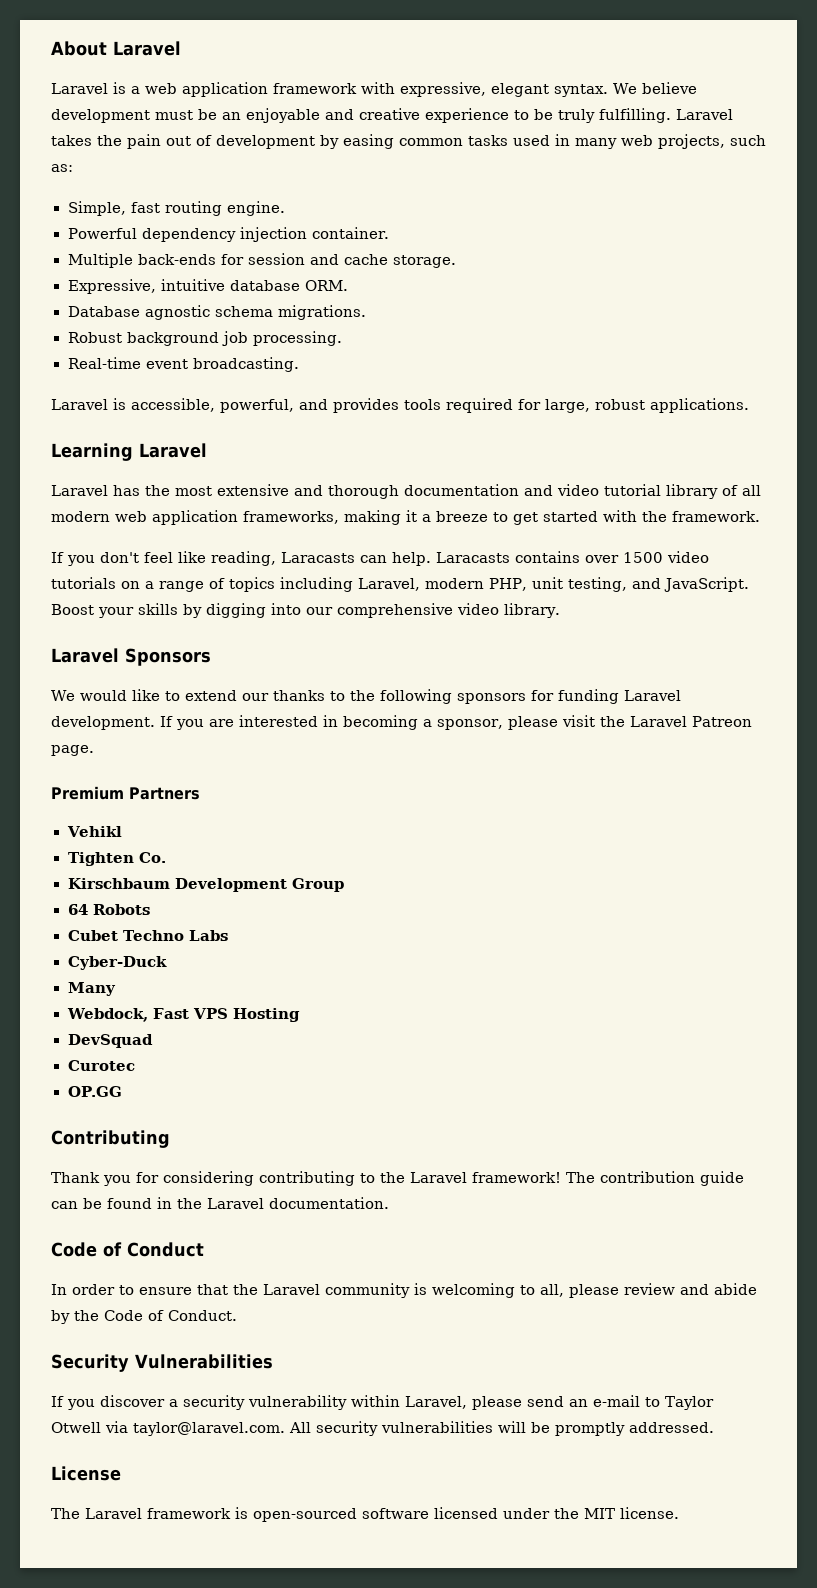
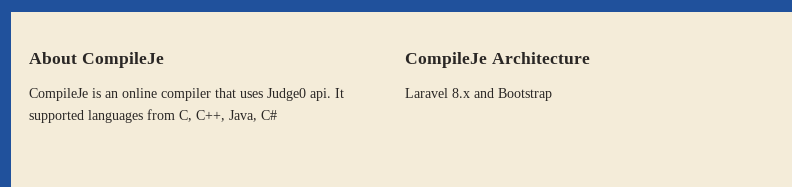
- About Laravel
- Laravel is a web application framework with expressive, elegant syntax. We believe development must be an enjoyable and creative experience to be truly fulfilling. Laravel takes the pain out of development by easing common tasks used in many web projects, such as:
- Simple, fast routing engine.
- Powerful dependency injection container.
- Multiple back-ends for session and cache storage.
- Expressive, intuitive database ORM.
- Database agnostic schema migrations.
- Robust background job processing.
- Real-time event broadcasting.
- Laravel is accessible, powerful, and provides tools required for large, robust applications.
- Learning Laravel
- Laravel has the most extensive and thorough documentation and video tutorial library of all modern web application frameworks, making it a breeze to get started with the framework.
- If you don't feel like reading, Laracasts can help. Laracasts contains over 1500 video tutorials on a range of topics including Laravel, modern PHP, unit testing, and JavaScript. Boost your skills by digging into our comprehensive video library.
- Laravel Sponsors
- We would like to extend our thanks to the following sponsors for funding Laravel development. If you are interested in becoming a sponsor, please visit the Laravel Patreon page.
- Premium Partners
- Vehikl
- Tighten Co.
- Kirschbaum Development Group
- 64 Robots
- Cubet Techno Labs
- Cyber-Duck
- Many
- Webdock, Fast VPS Hosting
- DevSquad
- Curotec
- OP.GG
- Contributing
- Thank you for considering contributing to the Laravel framework! The contribution guide can be found in the Laravel documentation.
- Code of Conduct
- In order to ensure that the Laravel community is welcoming to all, please review and abide by the Code of Conduct.
- Security Vulnerabilities
- If you discover a security vulnerability within Laravel, please send an e-mail to Taylor Otwell via taylor@laravel.com. All security vulnerabilities will be promptly addressed.
- License
- The Laravel framework is open-sourced software licensed under the MIT license.
+ About CompileJe
+ CompileJe is an online compiler that uses Judge0 api. It supported languages from C, C++, Java, C#
+ CompileJe Architecture
+ Laravel 8.x and Bootstrap

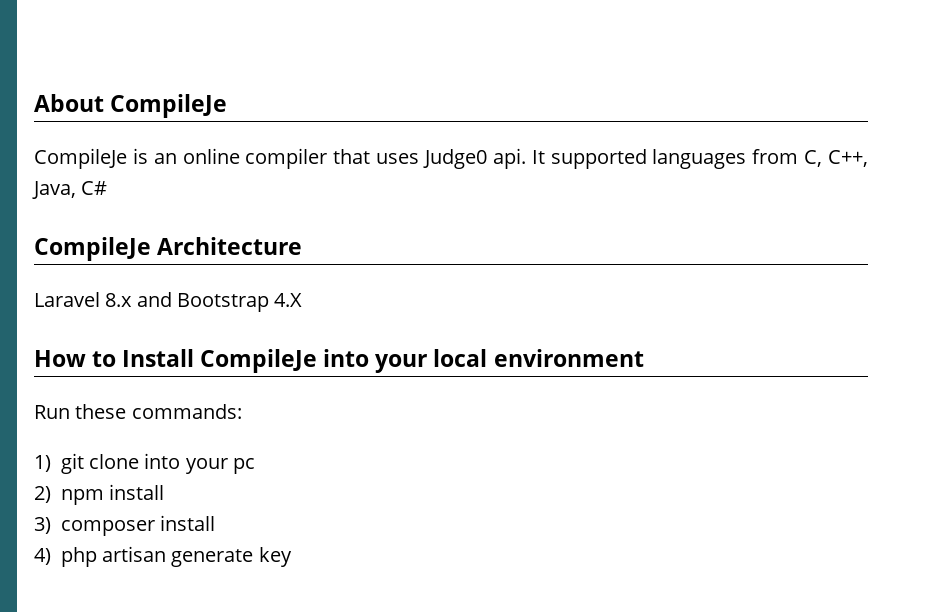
- Laravel 8.x and Bootstrap
+ Laravel 8.x and Bootstrap 4.X
+ How to Install CompileJe into your local environment
+ Run these commands:
+ 1) git clone into your pc
+ 2) npm install
+ 3) composer install
+ 4) php artisan generate key

